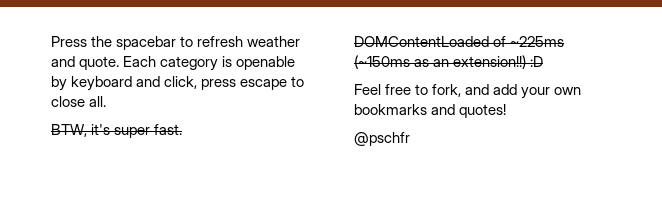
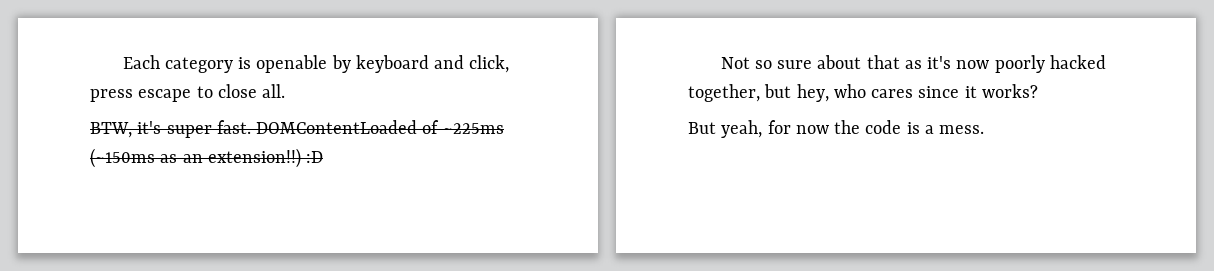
- Press the spacebar to refresh weather and quote.
- Feel free to fork, and add your own bookmarks and quotes!
- @pschfr
+ Not so sure about that as it's now poorly hacked together, but hey, who cares since it works?
+ But yeah, for now the code is a mess.

